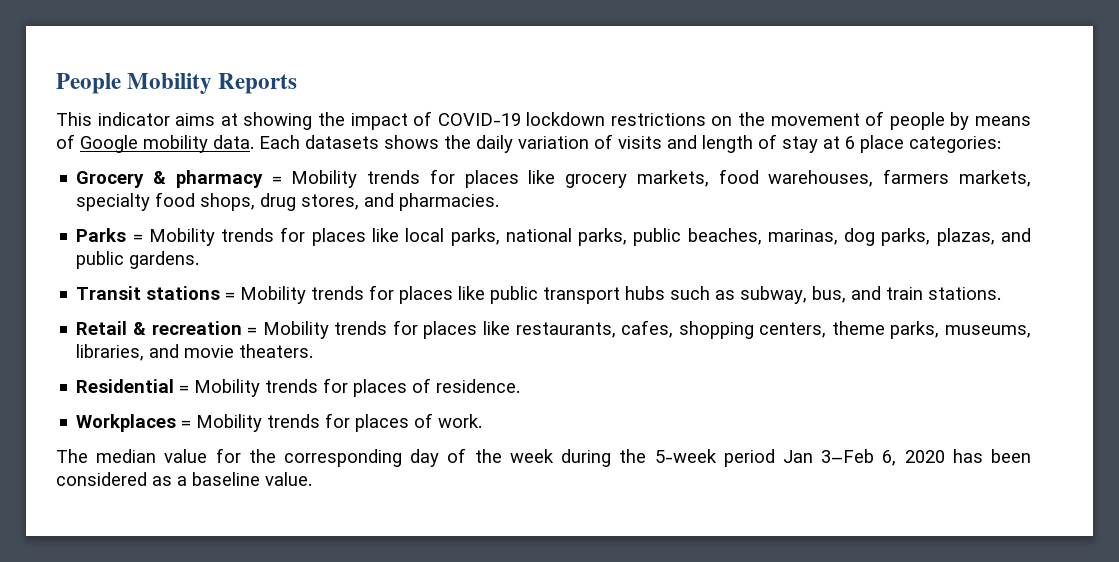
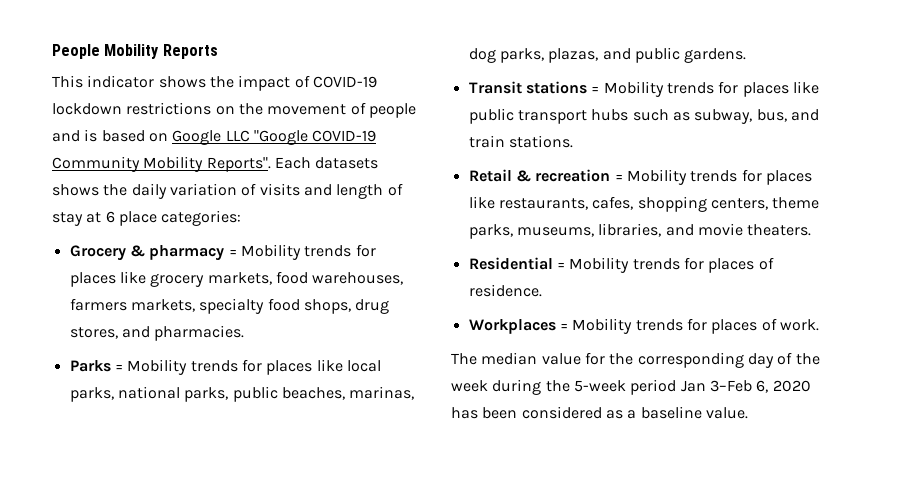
- This indicator aims at showing the impact of COVID-19 lockdown restrictions on the movement of people by means of Google mobility data.
+ This indicator shows the impact of COVID-19 lockdown restrictions on the movement of people and is based on Google LLC "Google COVID-19 Community Mobility Reports".

